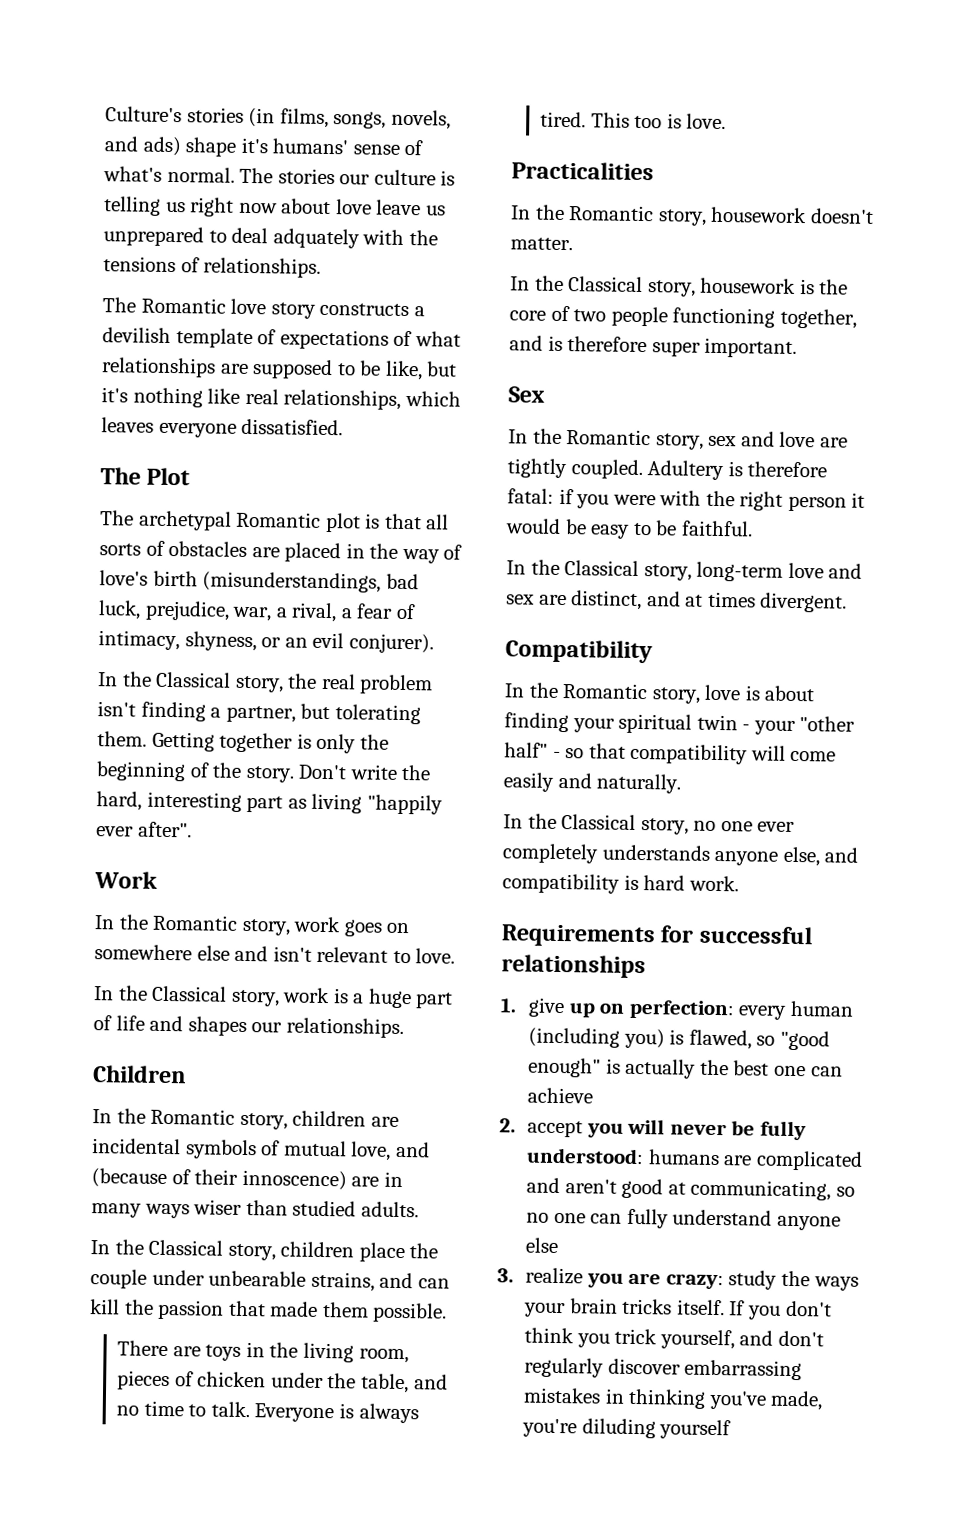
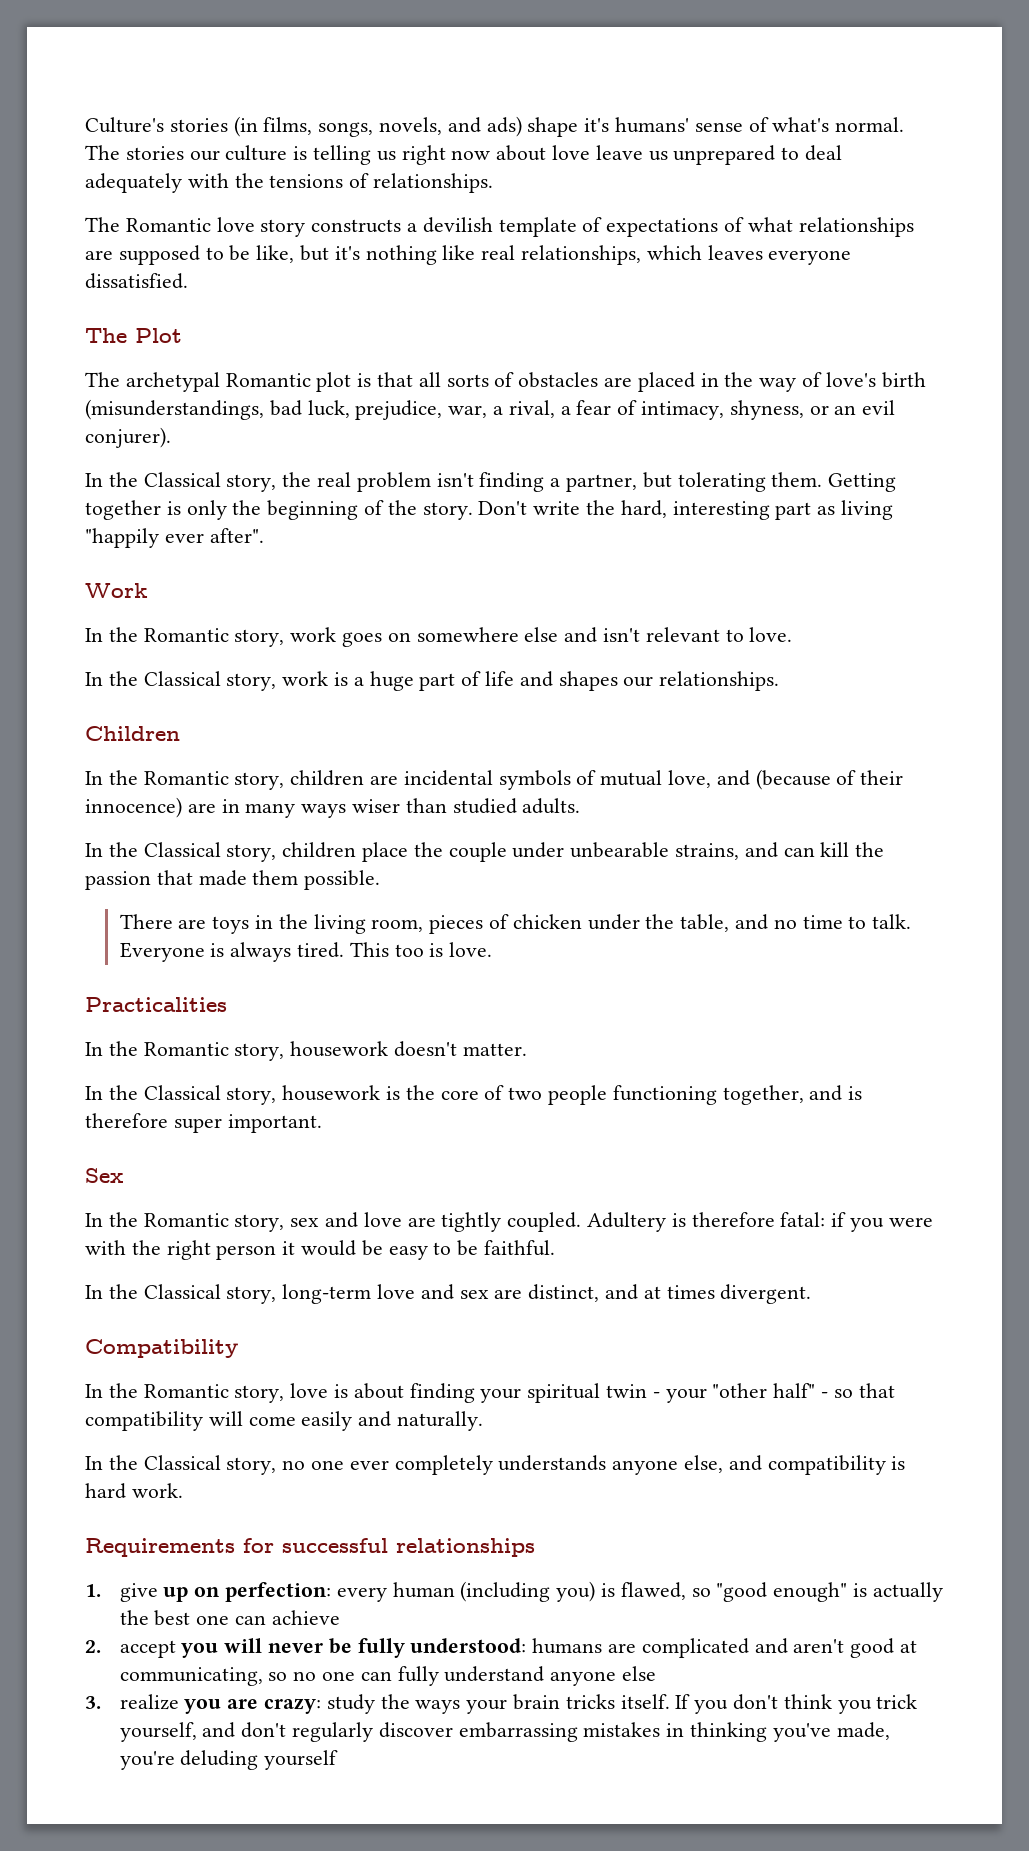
- The stories our culture is telling us right now about love leave us unprepared to deal adquately with the tensions of relationships.
+ The stories our culture is telling us right now about love leave us unprepared to deal adequately with the tensions of relationships.
- In the Romantic story, children are incidental symbols of mutual love, and (because of their innoscence) are in many ways wiser than studied adults.
+ In the Romantic story, children are incidental symbols of mutual love, and (because of their innocence) are in many ways wiser than studied adults.
- If you don't think you trick yourself, and don't regularly discover embarrassing mistakes in thinking you've made, you're diluding yourself
+ If you don't think you trick yourself, and don't regularly discover embarrassing mistakes in thinking you've made, you're deluding yourself

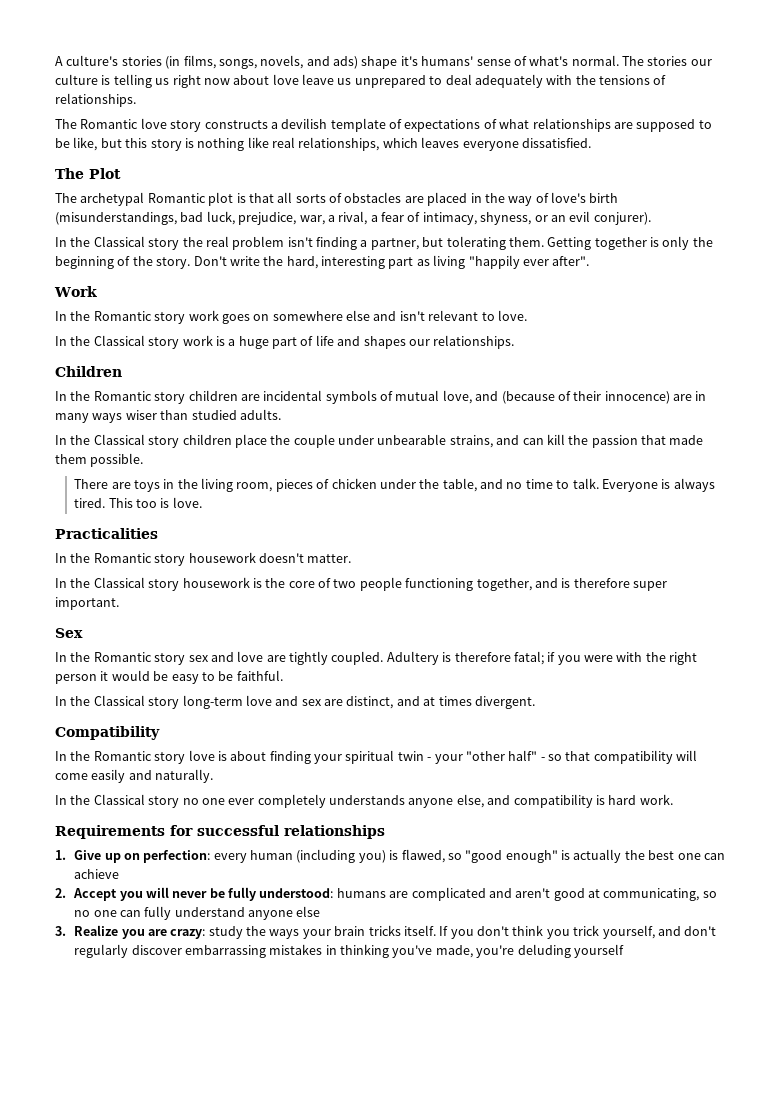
- Culture's stories (in films, songs, novels, and ads) shape it's humans' sense of what's normal.
+ A culture's stories (in films, songs, novels, and ads) shape it's humans' sense of what's normal.
- The Romantic love story constructs a devilish template of expectations of what relationships are supposed to be like, but it's nothing like real relationships, which leaves everyone dissatisfied.
+ The Romantic love story constructs a devilish template of expectations of what relationships are supposed to be like, but this story is nothing like real relationships, which leaves everyone dissatisfied.
- In the Classical story, the real problem isn't finding a partner, but tolerating them.
+ In the Classical story the real problem isn't finding a partner, but tolerating them.
- In the Romantic story, work goes on somewhere else and isn't relevant to love.
+ In the Romantic story work goes on somewhere else and isn't relevant to love.
- In the Classical story, work is a huge part of life and shapes our relationships.
+ In the Classical story work is a huge part of life and shapes our relationships.
- In the Romantic story, children are incidental symbols of mutual love, and (because of their innocence) are in many ways wiser than studied adults.
+ In the Romantic story children are incidental symbols of mutual love, and (because of their innocence) are in many ways wiser than studied adults.
- In the Classical story, children place the couple under unbearable strains, and can kill the passion that made them possible.
+ In the Classical story children place the couple under unbearable strains, and can kill the passion that made them possible.
- In the Romantic story, housework doesn't matter.
+ In the Romantic story housework doesn't matter.
- In the Classical story, housework is the core of two people functioning together, and is therefore super important.
+ In the Classical story housework is the core of two people functioning together, and is therefore super important.
- In the Romantic story, sex and love are tightly coupled.
+ In the Romantic story sex and love are tightly coupled.
- Adultery is therefore fatal: if you were with the right person it would be easy to be faithful.
+ Adultery is therefore fatal; if you were with the right person it would be easy to be faithful.
- In the Classical story, long-term love and sex are distinct, and at times divergent.
+ In the Classical story long-term love and sex are distinct, and at times divergent.
- In the Romantic story, love is about finding your spiritual twin - your "other half" - so that compatibility will come easily and naturally.
+ In the Romantic story love is about finding your spiritual twin - your "other half" - so that compatibility will come easily and naturally.
- In the Classical story, no one ever completely understands anyone else, and compatibility is hard work.
+ In the Classical story no one ever completely understands anyone else, and compatibility is hard work.
- 1. give up on perfection: every human (including you) is flawed, so "good enough" is actually the best one can achieve
+ 1. Give up on perfection: every human (including you) is flawed, so "good enough" is actually the best one can achieve
- 2. accept you will never be fully understood: humans are complicated and aren't good at communicating, so no one can fully understand anyone else
+ 2. Accept you will never be fully understood: humans are complicated and aren't good at communicating, so no one can fully understand anyone else
- 3. realize you are crazy: study the ways your brain tricks itself.
+ 3. Realize you are crazy: study the ways your brain tricks itself.

